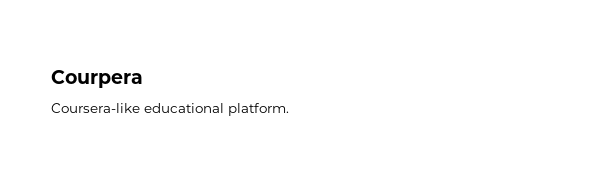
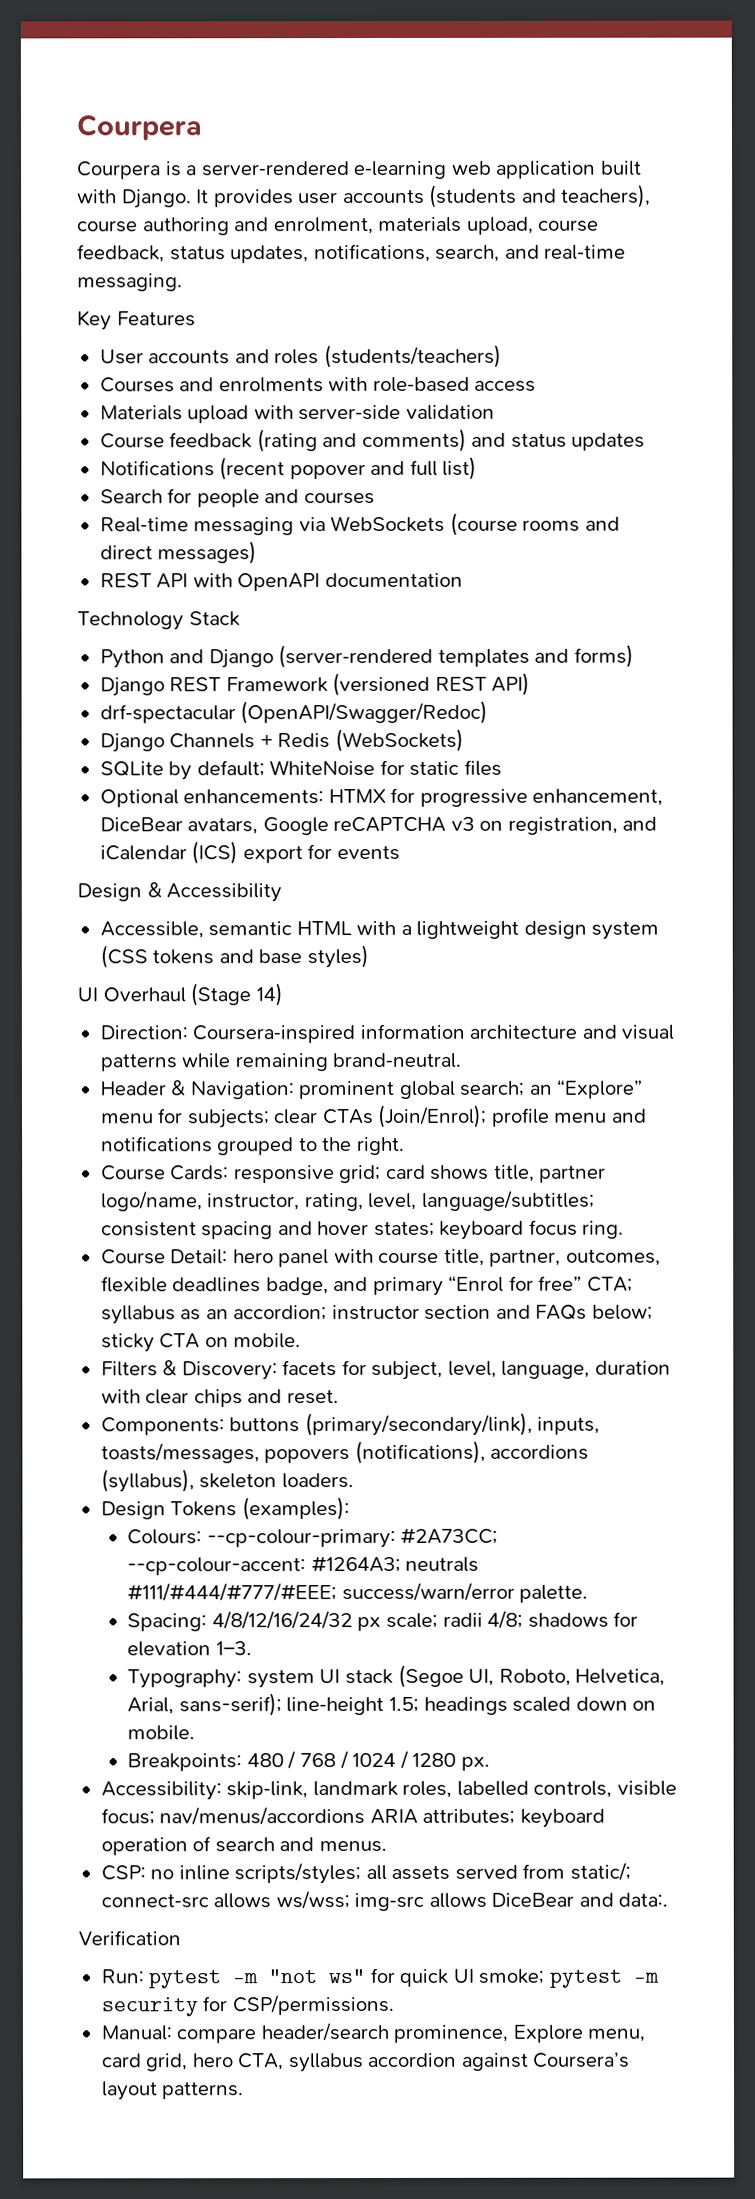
- Coursera-like educational platform.
+ Courpera is a server‑rendered e‑learning web application built with Django. It provides user accounts (students and teachers), course authoring and enrolment, materials upload, course feedback, status updates, notifications, search, and real‑time messaging.
+ Key Features
+ User accounts and roles (students/teachers)
+ Courses and enrolments with role‑based access
+ Materials upload with server‑side validation
+ Course feedback (rating and comments) and status updates
+ Notifications (recent popover and full list)
+ Search for people and courses
+ Real‑time messaging via WebSockets (course rooms and direct messages)
+ REST API with OpenAPI documentation
+ Technology Stack
+ Python and Django (server‑rendered templates and forms)
+ Django REST Framework (versioned REST API)
+ drf‑spectacular (OpenAPI/Swagger/Redoc)
+ Django Channels + Redis (WebSockets)
+ SQLite by default; WhiteNoise for static files
+ Optional enhancements: HTMX for progressive enhancement, DiceBear avatars, Google reCAPTCHA v3 on registration, and iCalendar (ICS) export for events
+ Design & Accessibility
+ Accessible, semantic HTML with a lightweight design system (CSS tokens and base styles)
+ UI Overhaul (Stage 14)
+ Direction: Coursera‑inspired information architecture and visual patterns while remaining brand‑neutral.
+ Header & Navigation: prominent global search; an “Explore” menu for subjects; clear CTAs (Join/Enrol); profile menu and notifications grouped to the right.
+ Course Cards: responsive grid; card shows title, partner logo/name, instructor, rating, level, language/subtitles; consistent spacing and hover states; keyboard focus ring.
+ Course Detail: hero panel with course title, partner, outcomes, flexible deadlines badge, and primary “Enrol for free” CTA; syllabus as an accordion; instructor section and FAQs below; sticky CTA on mobile.
+ Filters & Discovery: facets for subject, level, language, duration with clear chips and reset.
+ Components: buttons (primary/secondary/link), inputs, toasts/messages, popovers (notifications), accordions (syllabus), skeleton loaders.
+ Design Tokens (examples):
+ Colours: --cp-colour-primary: #2A73CC; --cp-colour-accent: #1264A3; neutrals #111/#444/#777/#EEE; success/warn/error palette.
+ Spacing: 4/8/12/16/24/32 px scale; radii 4/8; shadows for elevation 1–3.
+ Typography: system UI stack (Segoe UI, Roboto, Helvetica, Arial, sans-serif); line‑height 1.5; headings scaled down on mobile.
+ Breakpoints: 480 / 768 / 1024 / 1280 px.
+ Accessibility: skip‑link, landmark roles, labelled controls, visible focus; nav/menus/accordions ARIA attributes; keyboard operation of search and menus.
+ CSP: no inline scripts/styles; all assets served from static/; connect‑src allows ws/wss; img‑src allows DiceBear and data:.
+ Verification
+ Run: pytest -m "not ws" for quick UI smoke; pytest -m security for CSP/permissions.
+ Manual: compare header/search prominence, Explore menu, card grid, hero CTA, syllabus accordion against Coursera’s layout patterns.

